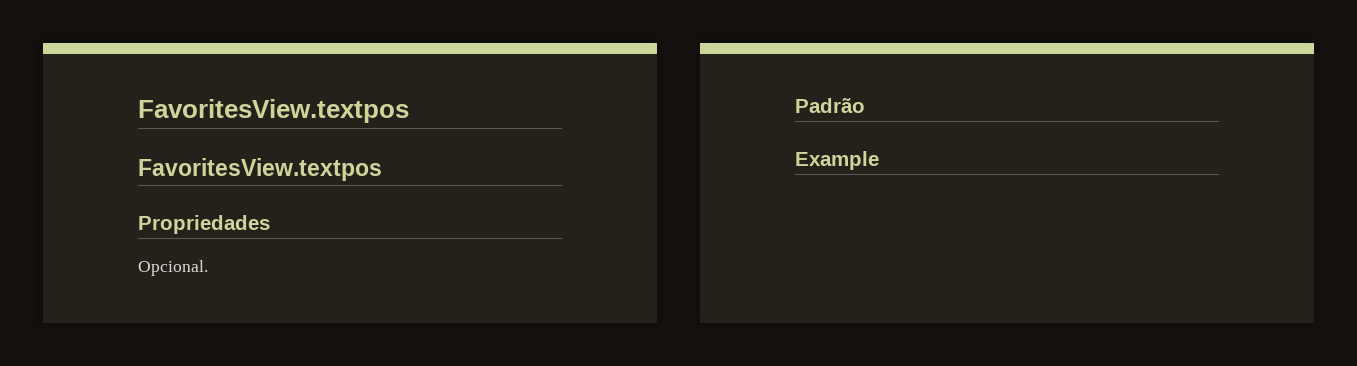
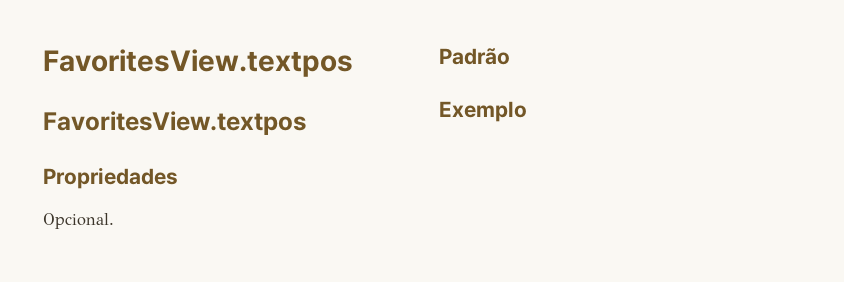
- Example
+ Exemplo

